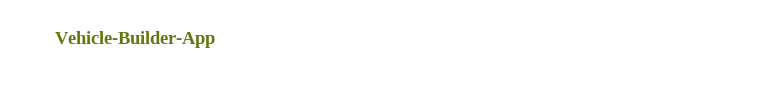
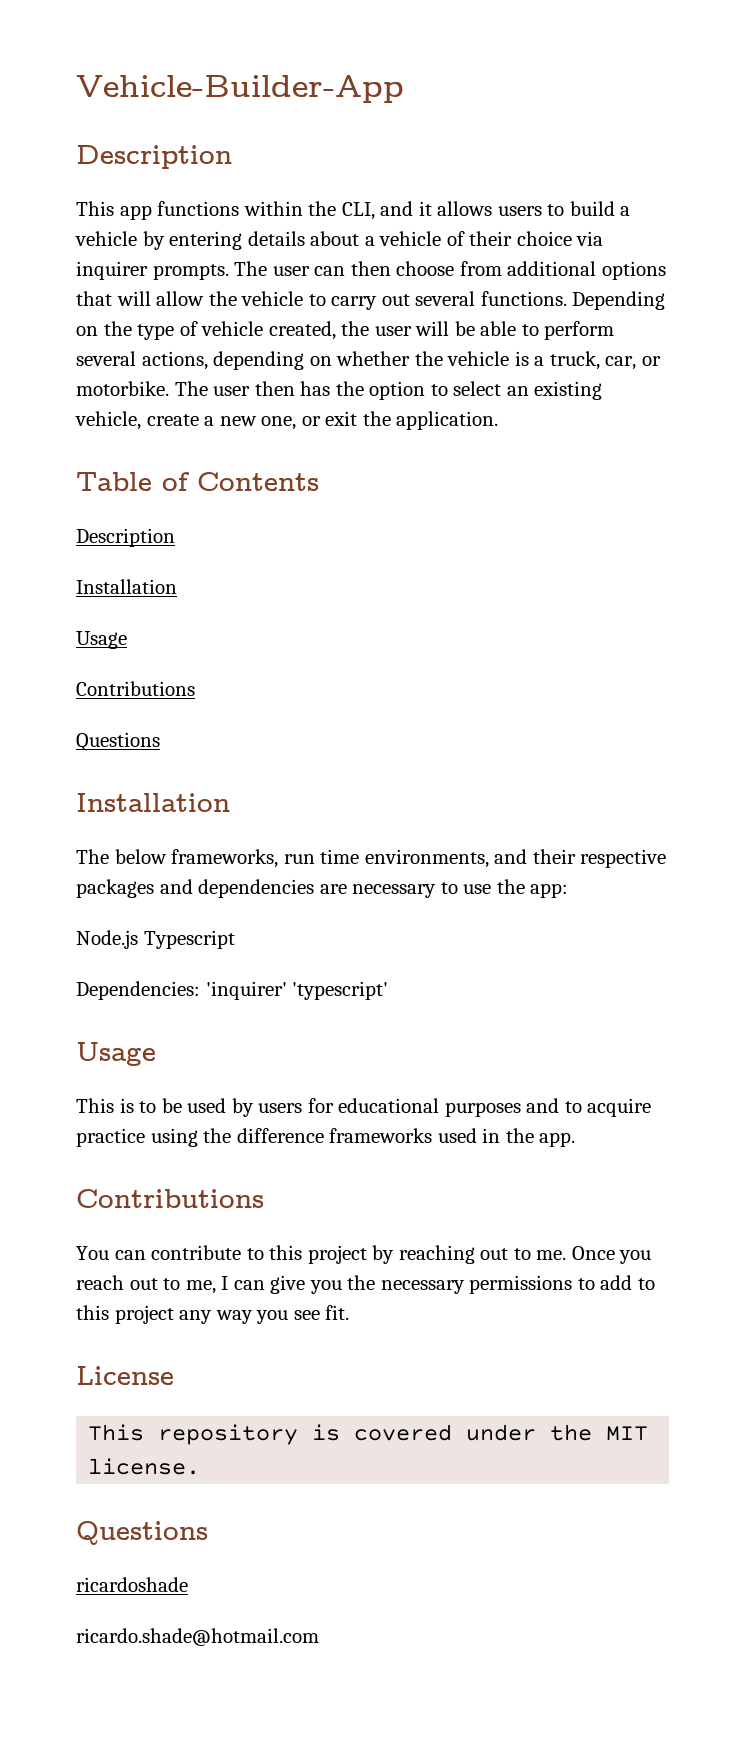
  Vehicle-Builder-App
+ Description
+ This app functions within the CLI, and it allows users to build a vehicle by entering details about a vehicle of their choice via inquirer prompts. The user can then choose from additional options that will allow the vehicle to carry out several functions. Depending on the type of vehicle created, the user will be able to perform several actions, depending on whether the vehicle is a truck, car, or motorbike. The user then has the option to select an existing vehicle, create a new one, or exit the application.
+ Table of Contents
+ Description
+ Installation
+ Usage
+ Contributions
+ Questions
+ Installation
+ The below frameworks, run time environments, and their respective packages and dependencies are necessary to use the app:
+ Node.js Typescript
+ Dependencies: 'inquirer' 'typescript'
+ Usage
+ This is to be used by users for educational purposes and to acquire practice using the difference frameworks used in the app.
+ Contributions
+ You can contribute to this project by reaching out to me. Once you reach out to me, I can give you the necessary permissions to add to this project any way you see fit.
+ License
+ This repository is covered under the MIT license.
+ Questions
+ ricardoshade
+ ricardo.shade@hotmail.com

